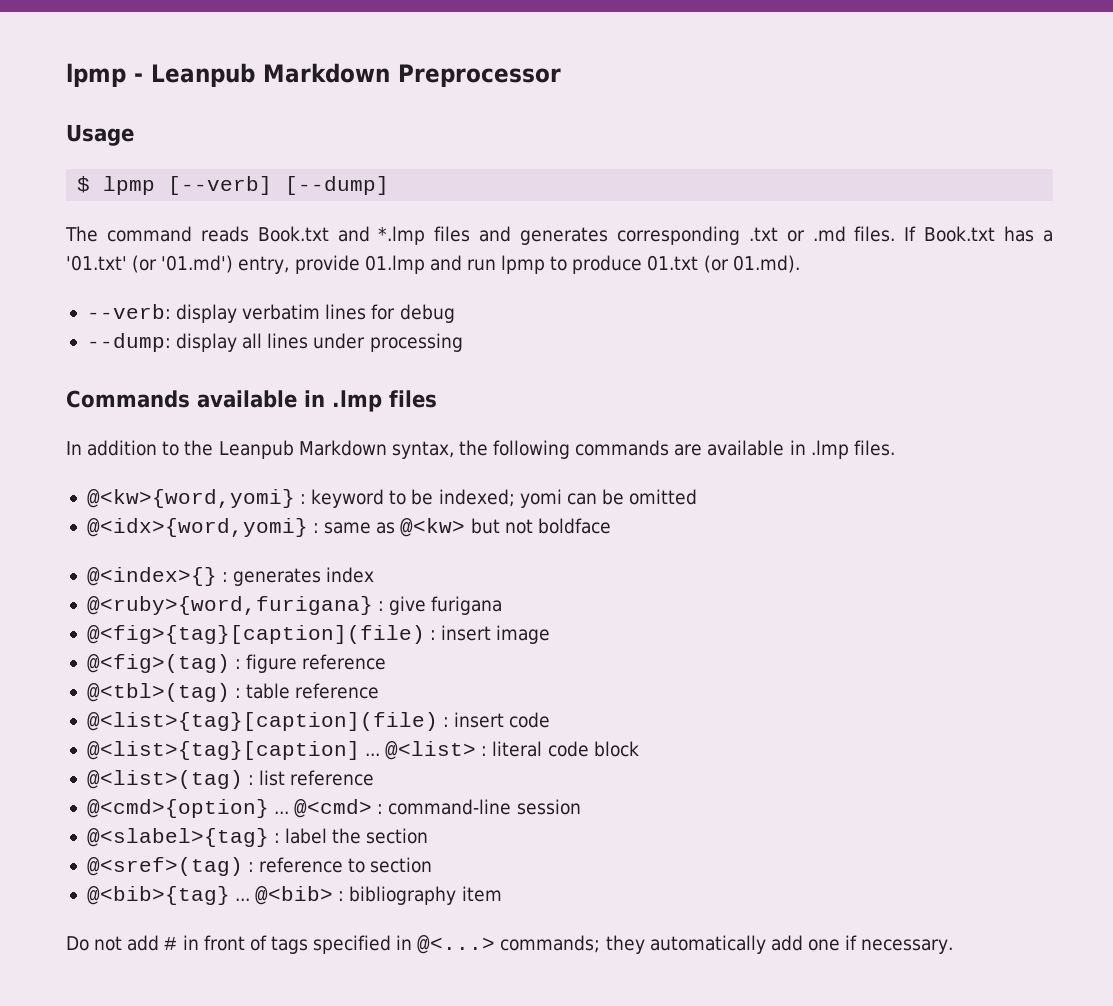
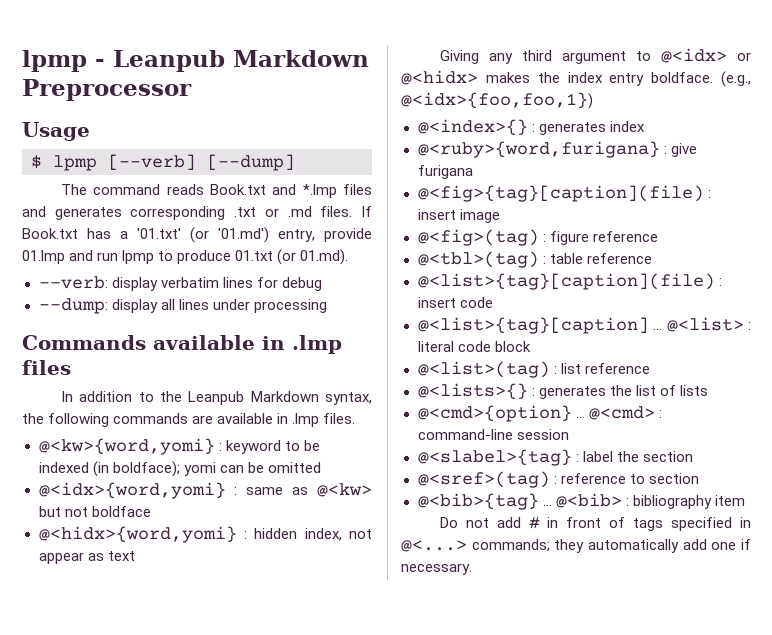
- @<kw>{word,yomi} : keyword to be indexed; yomi can be omitted
+ @<kw>{word,yomi} : keyword to be indexed (in boldface); yomi can be omitted
+ @<hidx>{word,yomi} : hidden index, not appear as text
+ Giving any third argument to @<idx> or @<hidx> makes the index entry boldface. (e.g., @<idx>{foo,foo,1})
+ @<lists>{} : generates the list of lists

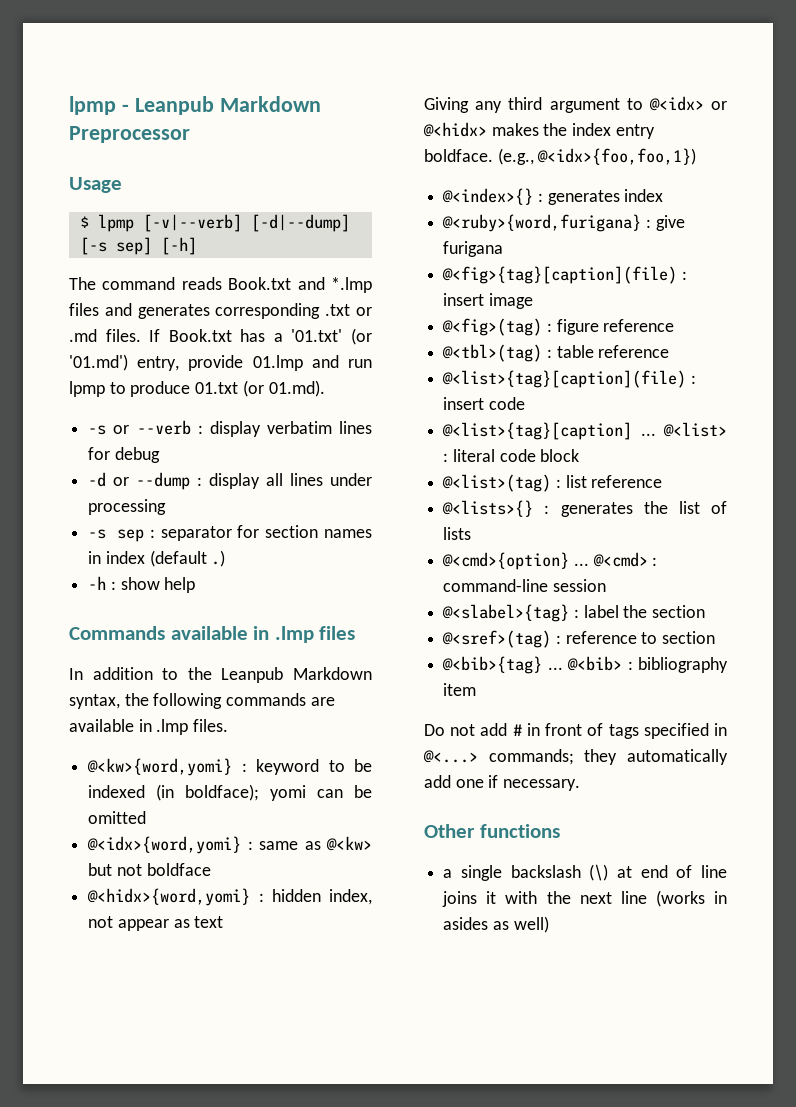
- $ lpmp [--verb] [--dump]
+ $ lpmp [-v|--verb] [-d|--dump] [-s sep] [-h]
- --verb: display verbatim lines for debug
+ -s or --verb : display verbatim lines for debug
- --dump: display all lines under processing
+ -d or --dump : display all lines under processing
+ -s sep : separator for section names in index (default .)
+ -h : show help
+ Other functions
+ a single backslash (\) at end of line joins it with the next line (works in asides as well)

